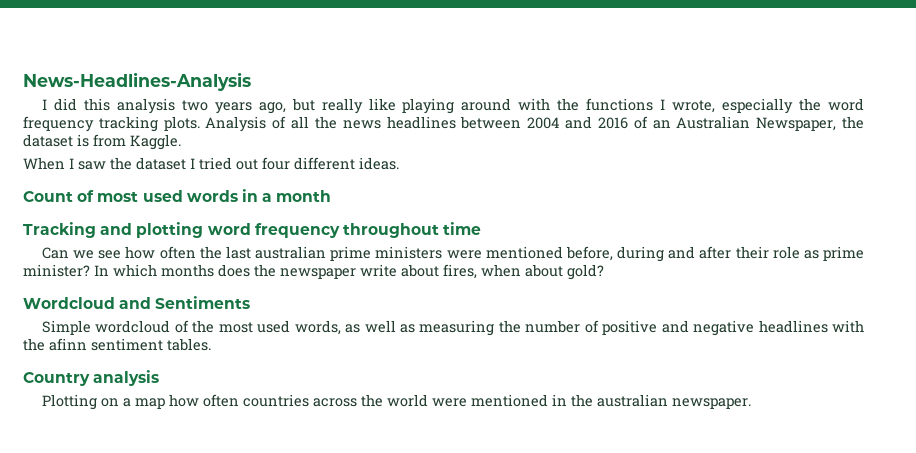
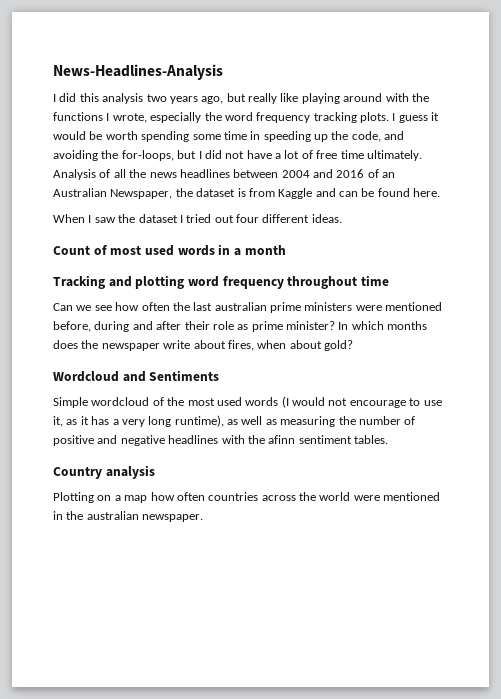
+ I guess it would be worth spending some time in speeding up the code, and avoiding the for-loops, but I did not have a lot of free time ultimately.
- Analysis of all the news headlines between 2004 and 2016 of an Australian Newspaper, the dataset is from Kaggle.
+ Analysis of all the news headlines between 2004 and 2016 of an Australian Newspaper, the dataset is from Kaggle and can be found here.
- Simple wordcloud of the most used words, as well as measuring the number of positive and negative headlines with the afinn sentiment tables.
+ Simple wordcloud of the most used words (I would not encourage to use it, as it has a very long runtime), as well as measuring the number of positive and negative headlines with the afinn sentiment tables.

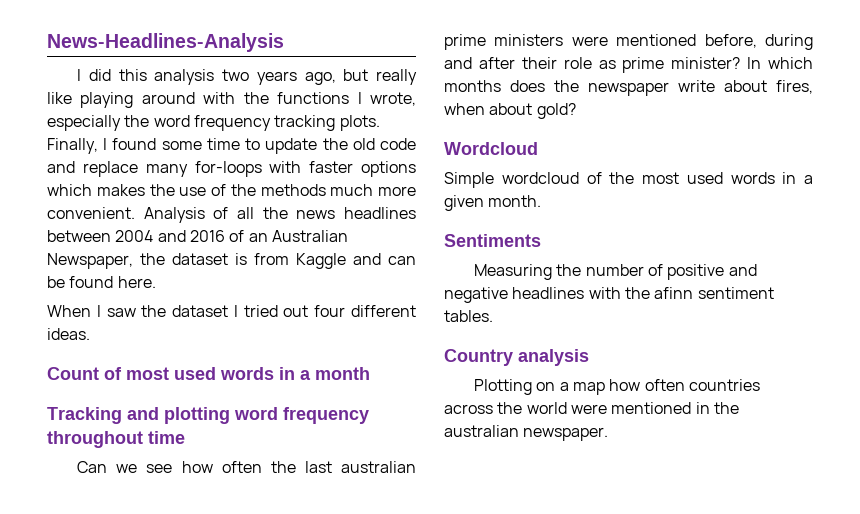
- I guess it would be worth spending some time in speeding up the code, and avoiding the for-loops, but I did not have a lot of free time ultimately.
+ Finally, I found some time to update the old code and replace many for-loops with faster options which makes the use of the methods much more convenient.
- Wordcloud and Sentiments
+ Wordcloud
- Simple wordcloud of the most used words (I would not encourage to use it, as it has a very long runtime), as well as measuring the number of positive and negative headlines with the afinn sentiment tables.
+ Simple wordcloud of the most used words in a given month.
+ Sentiments
+ Measuring the number of positive and negative headlines with the afinn sentiment tables.

